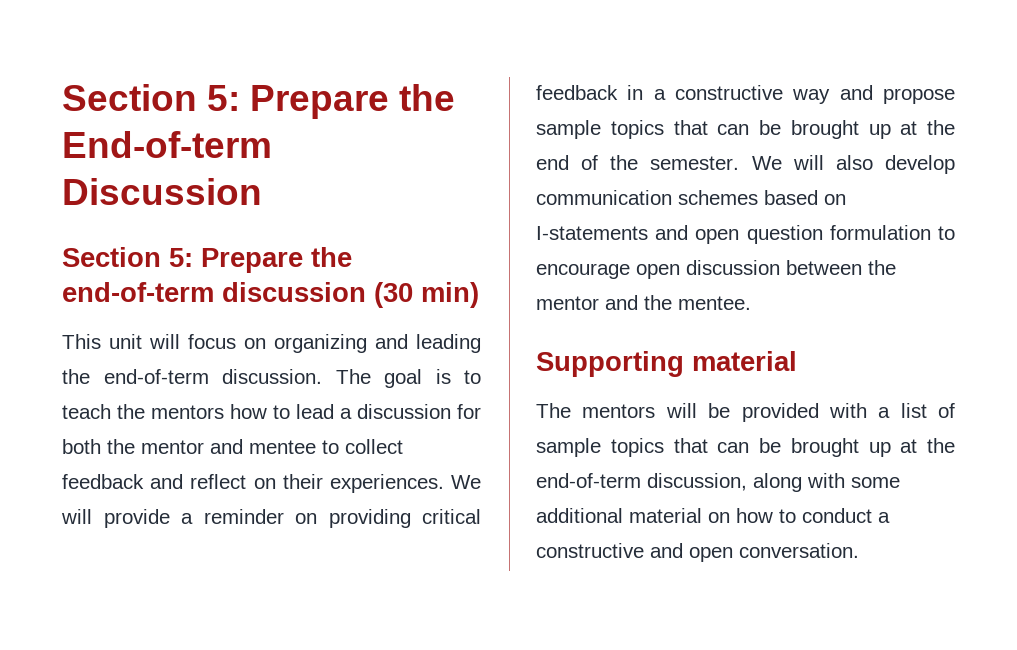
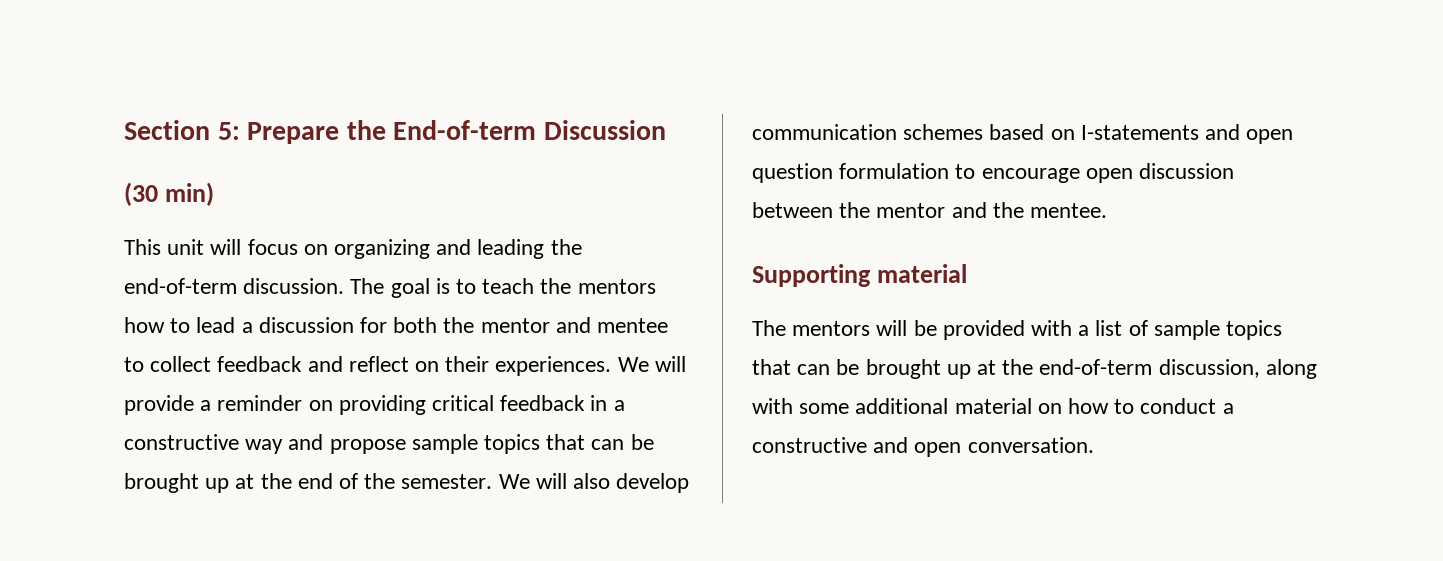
- Section 5: Prepare the end-of-term discussion (30 min)
+ (30 min)

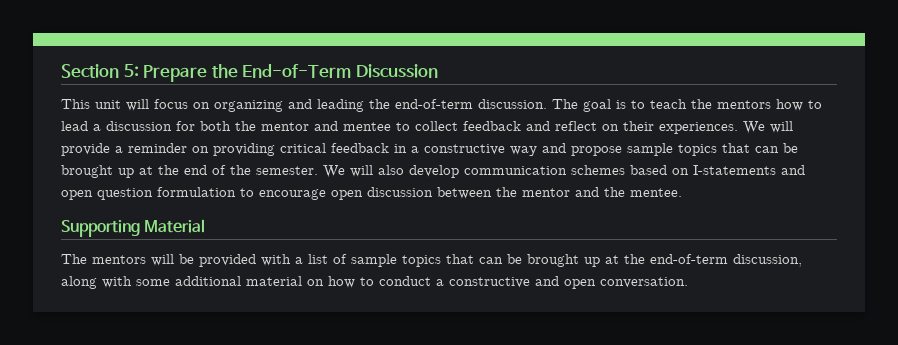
- Section 5: Prepare the End-of-term Discussion
+ Section 5: Prepare the End-of-Term Discussion
- (30 min)
- Supporting material
+ Supporting Material

